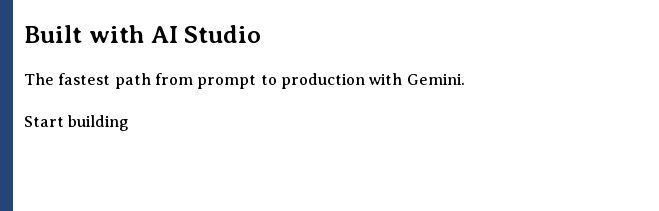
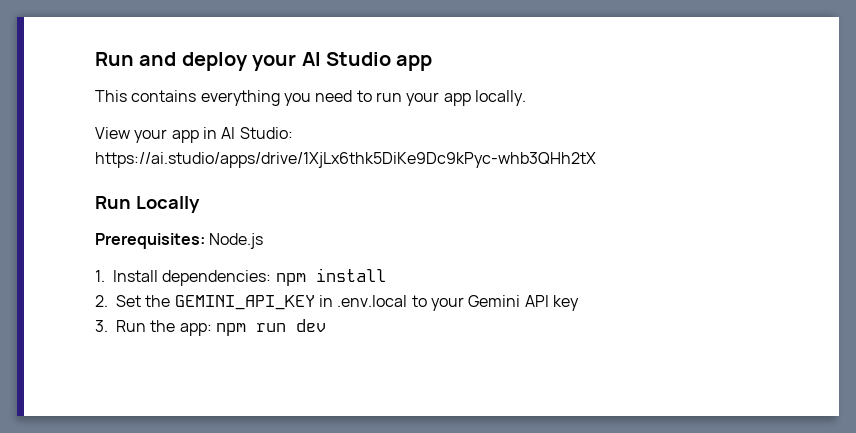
- Built with AI Studio
- The fastest path from prompt to production with Gemini.
- Start building
+ Run and deploy your AI Studio app
+ This contains everything you need to run your app locally.
+ View your app in AI Studio: https://ai.studio/apps/drive/1XjLx6thk5DiKe9Dc9kPyc-whb3QHh2tX
+ Run Locally
+ Prerequisites: Node.js
+ 1. Install dependencies: npm install
+ 2. Set the GEMINI_API_KEY in .env.local to your Gemini API key
+ 3. Run the app: npm run dev

